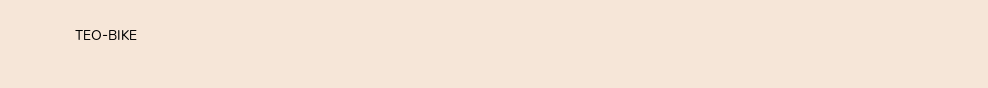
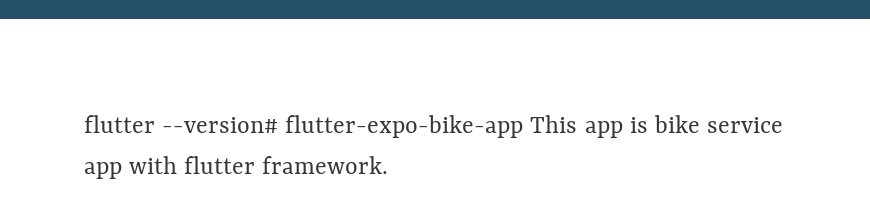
- TEO-BIKE
+ flutter --version# flutter-expo-bike-app This app is bike service app with flutter framework.

